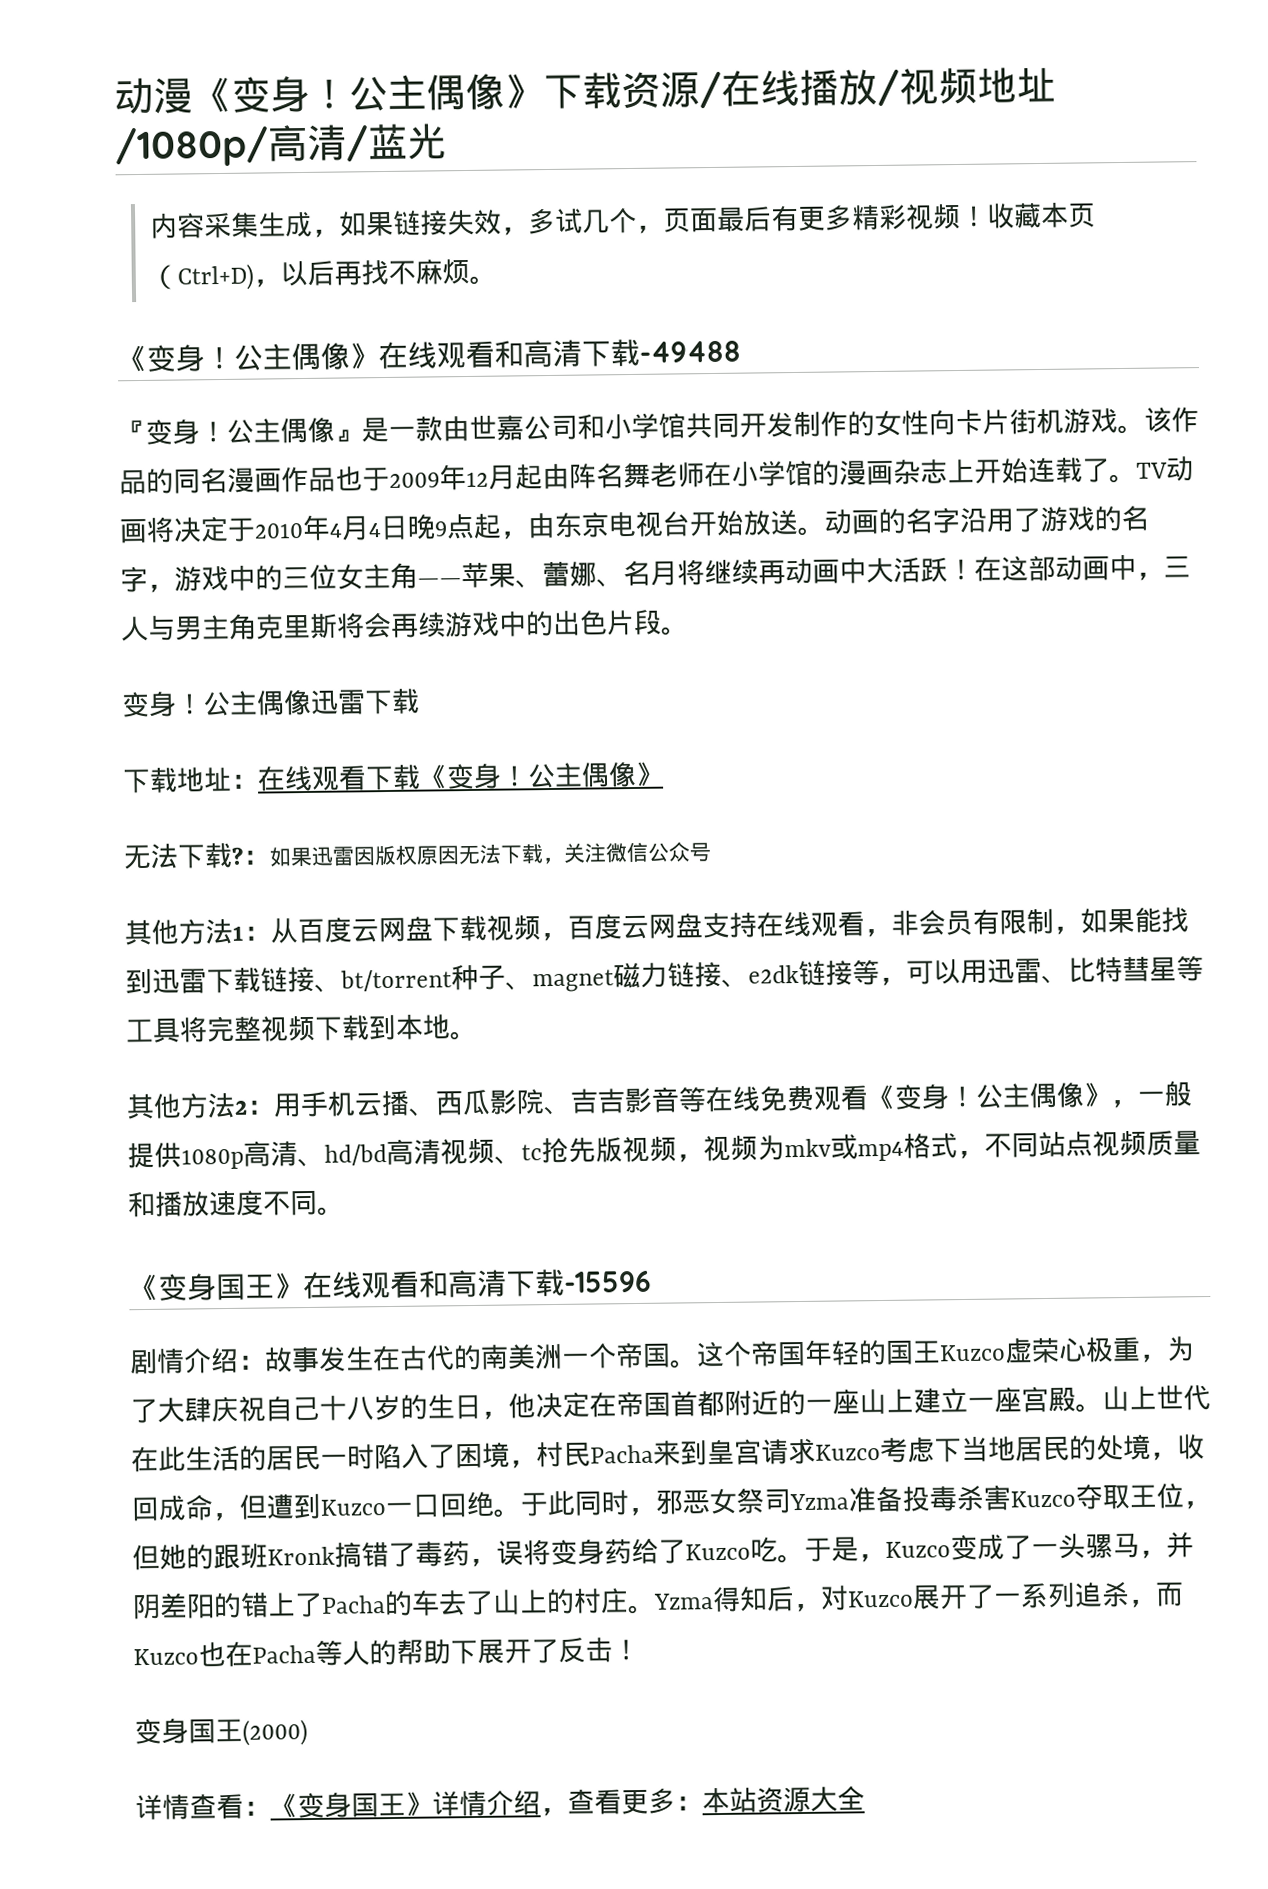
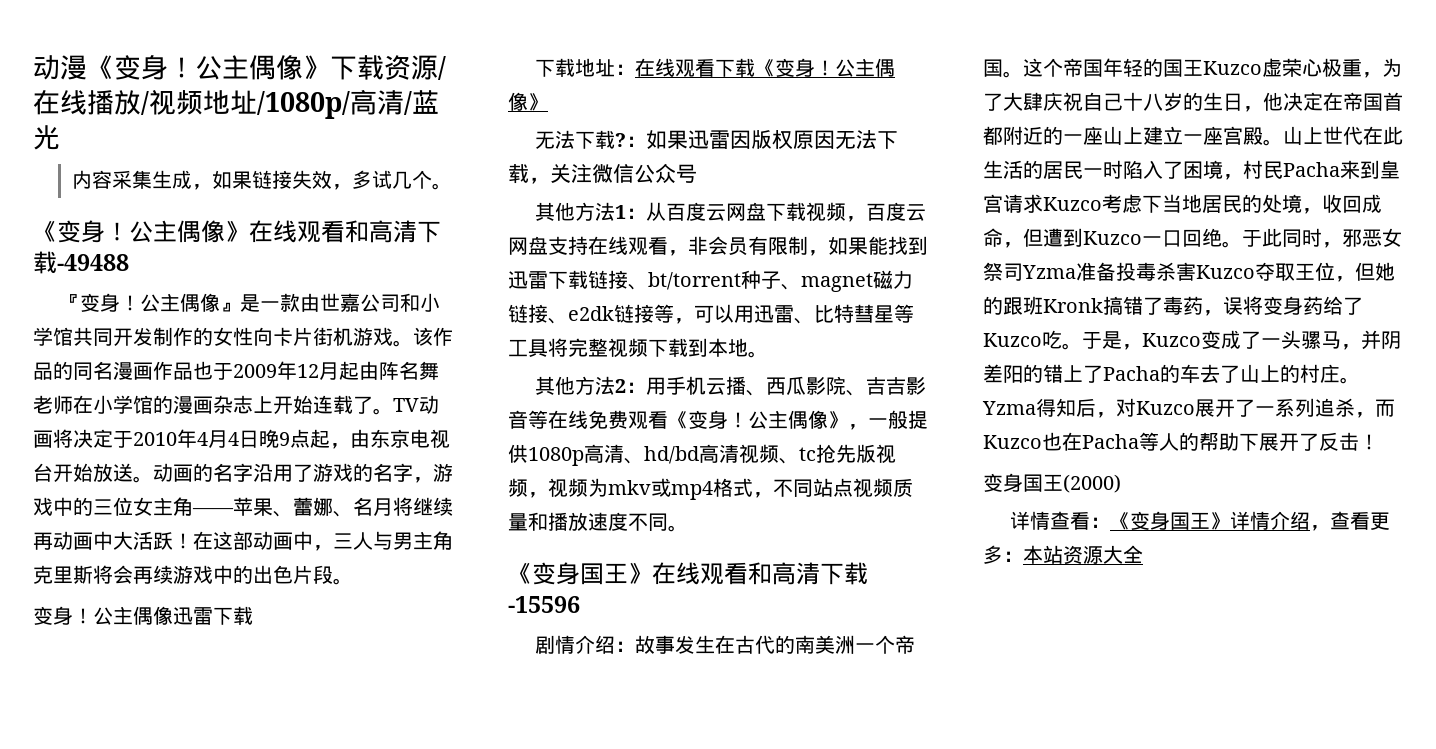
- 内容采集生成，如果链接失效，多试几个，页面最后有更多精彩视频！收藏本页（Ctrl+D)，以后再找不麻烦。
+ 内容采集生成，如果链接失效，多试几个。

